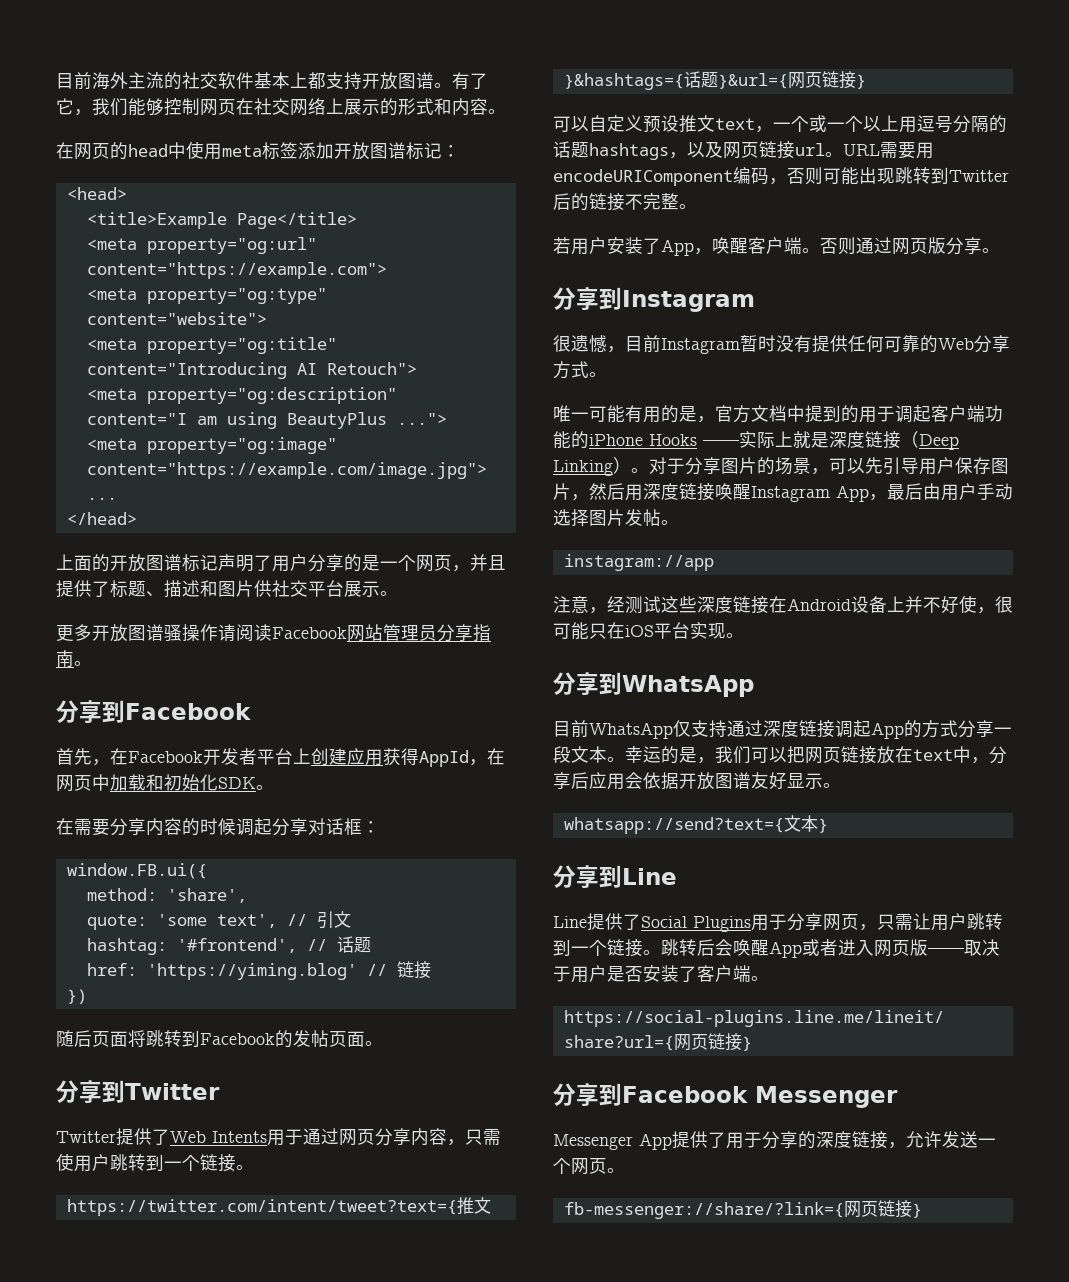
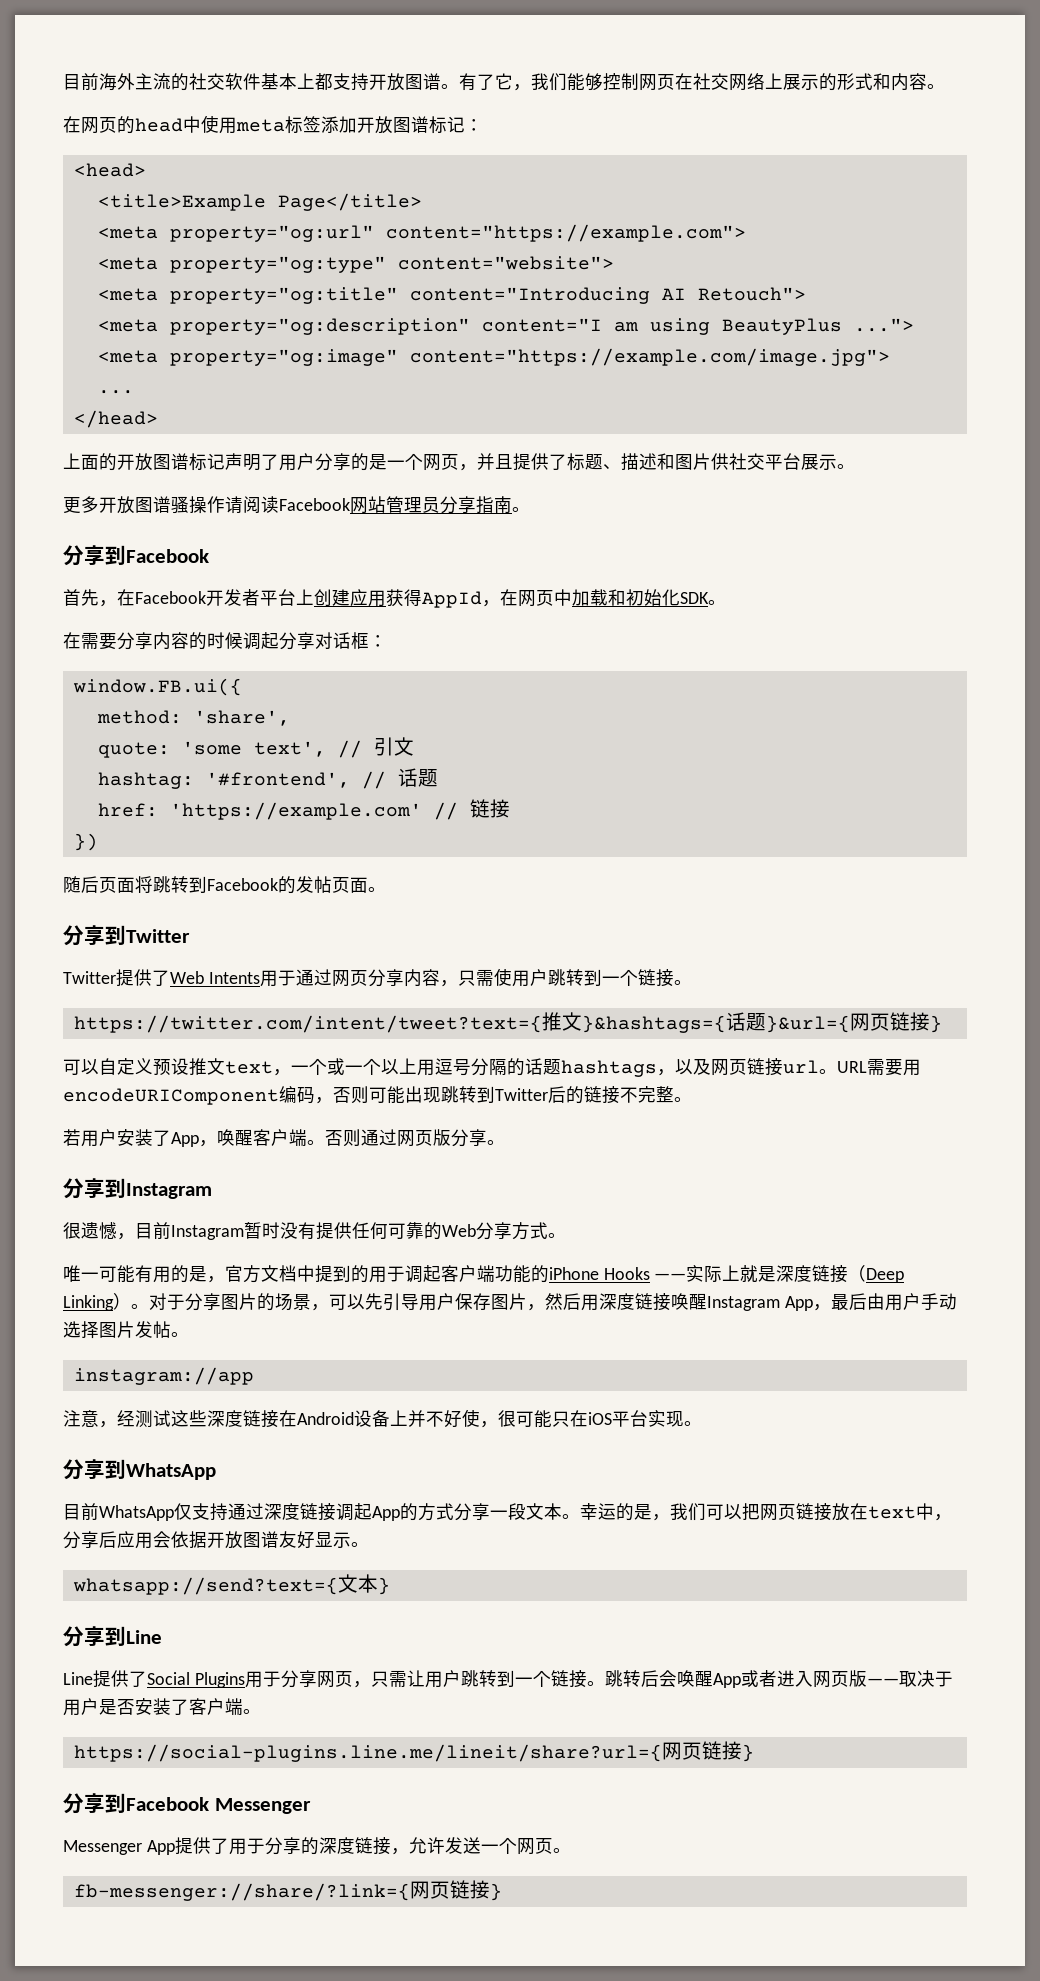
- href: 'https://yiming.blog' // 链接
+ href: 'https://example.com' // 链接

